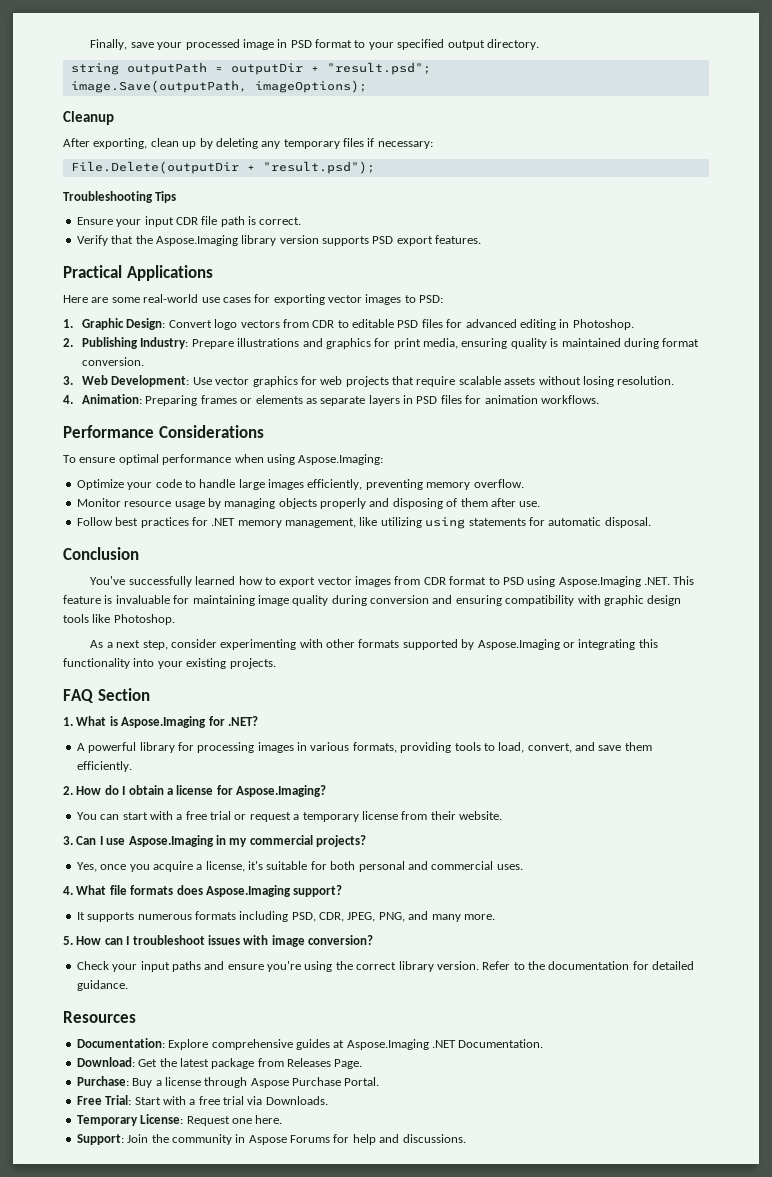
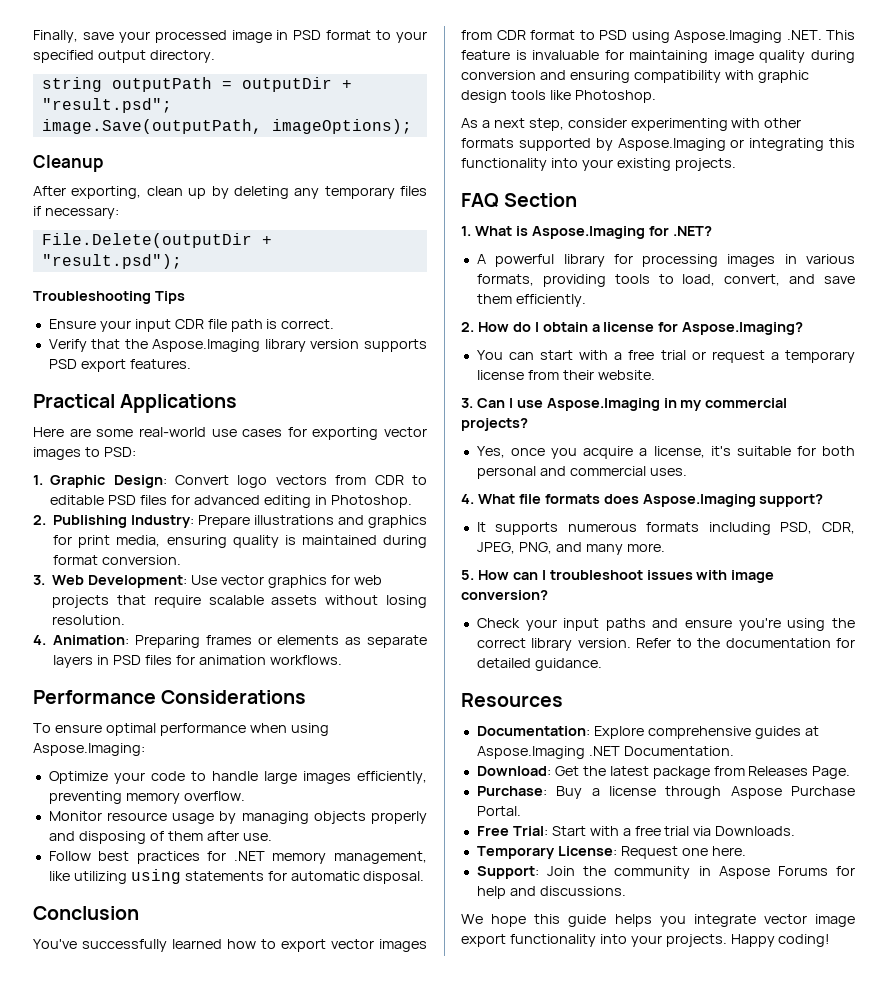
+ We hope this guide helps you integrate vector image export functionality into your projects. Happy coding!

